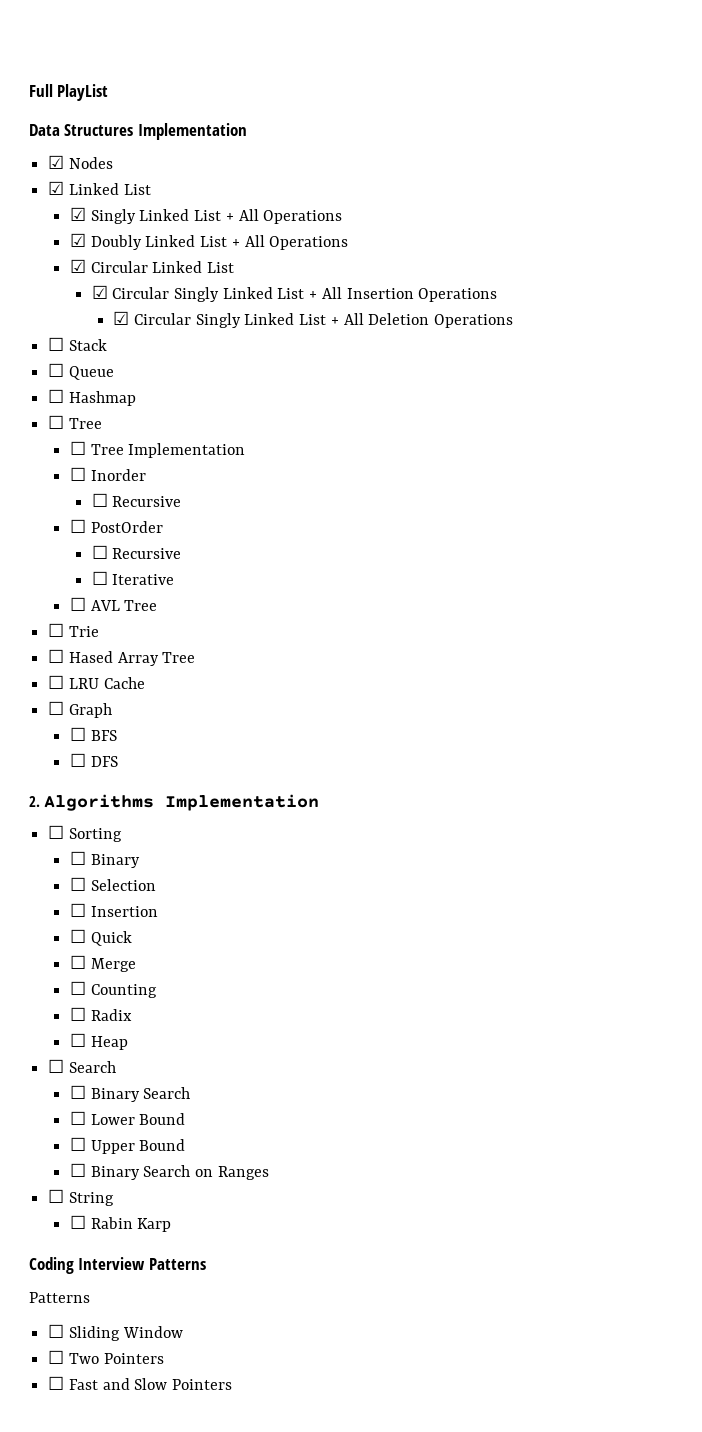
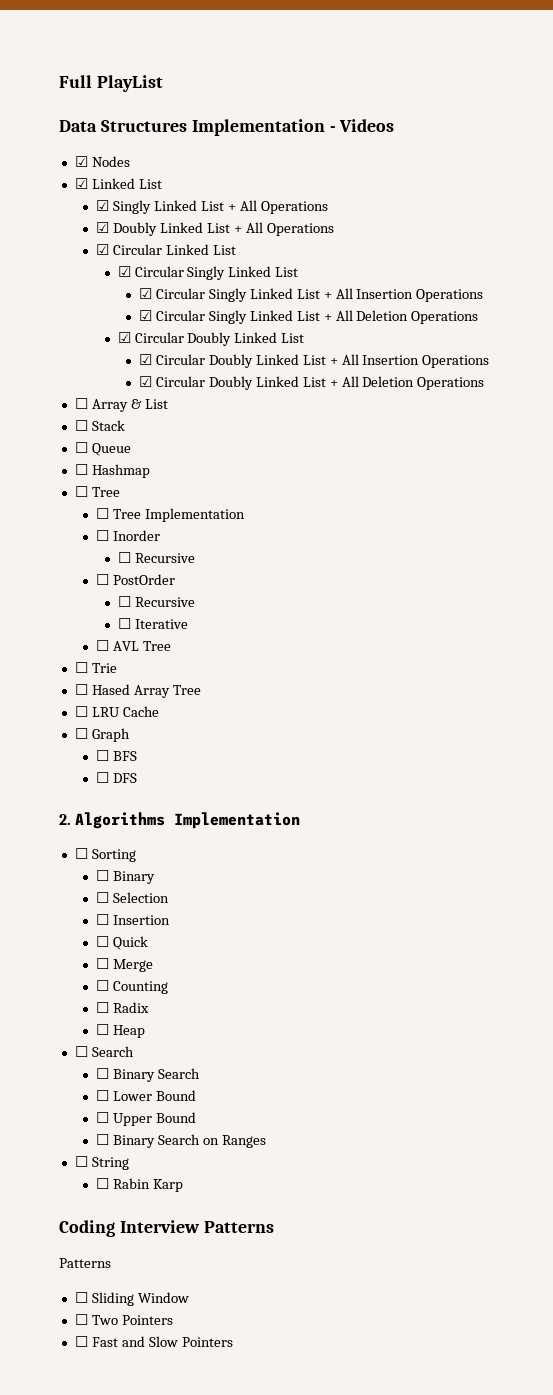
- Data Structures Implementation
+ Data Structures Implementation - Videos
  ☑ Circular Linked List
+ ☑ Circular Singly Linked List
  ☑ Circular Singly Linked List + All Deletion Operations
+ ☑ Circular Doubly Linked List
+ ☑ Circular Doubly Linked List + All Insertion Operations
+ ☑ Circular Doubly Linked List + All Deletion Operations
+ ☐ Array & List

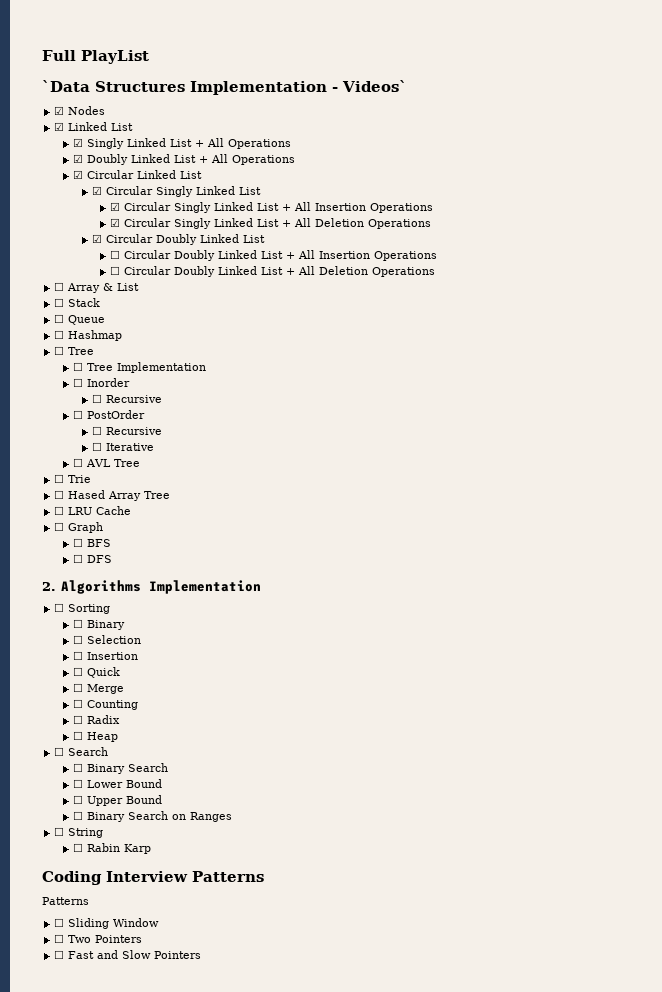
- Data Structures Implementation - Videos
+ `Data Structures Implementation - Videos`
- ☑ Circular Doubly Linked List + All Insertion Operations
+ ☐ Circular Doubly Linked List + All Insertion Operations
- ☑ Circular Doubly Linked List + All Deletion Operations
+ ☐ Circular Doubly Linked List + All Deletion Operations

